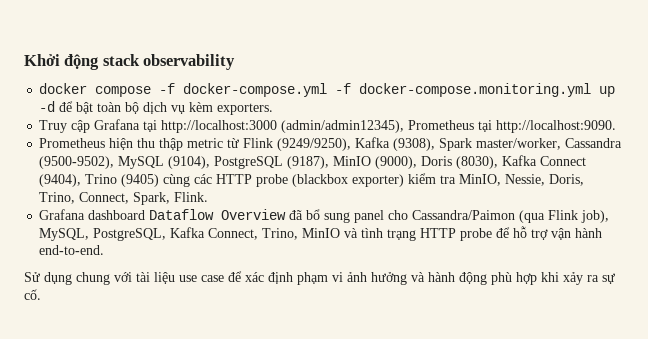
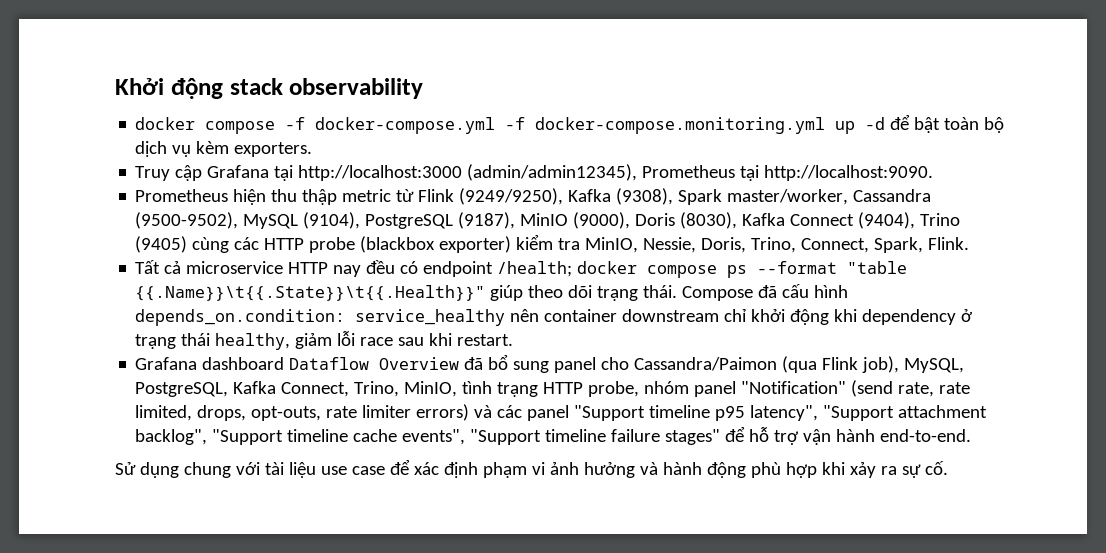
+ Tất cả microservice HTTP nay đều có endpoint /health; docker compose ps --format "table {{.Name}}\t{{.State}}\t{{.Health}}" giúp theo dõi trạng thái. Compose đã cấu hình depends_on.condition: service_healthy nên container downstream chỉ khởi động khi dependency ở trạng thái healthy, giảm lỗi race sau khi restart.
- Grafana dashboard Dataflow Overview đã bổ sung panel cho Cassandra/Paimon (qua Flink job), MySQL, PostgreSQL, Kafka Connect, Trino, MinIO và tình trạng HTTP probe để hỗ trợ vận hành end-to-end.
+ Grafana dashboard Dataflow Overview đã bổ sung panel cho Cassandra/Paimon (qua Flink job), MySQL, PostgreSQL, Kafka Connect, Trino, MinIO, tình trạng HTTP probe, nhóm panel "Notification" (send rate, rate limited, drops, opt-outs, rate limiter errors) và các panel "Support timeline p95 latency", "Support attachment backlog", "Support timeline cache events", "Support timeline failure stages" để hỗ trợ vận hành end-to-end.

